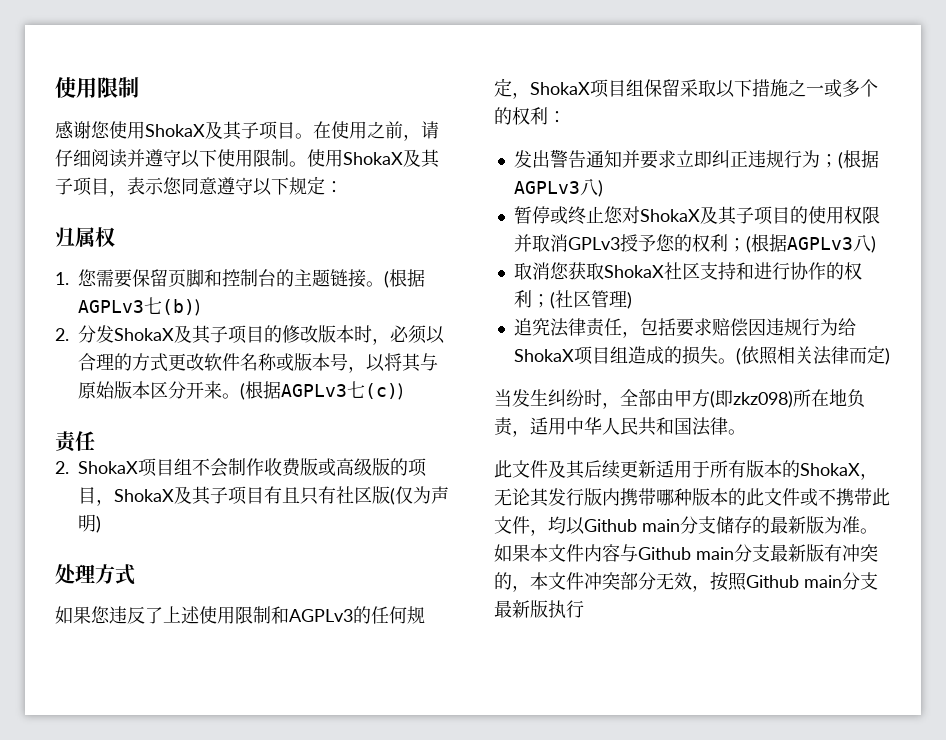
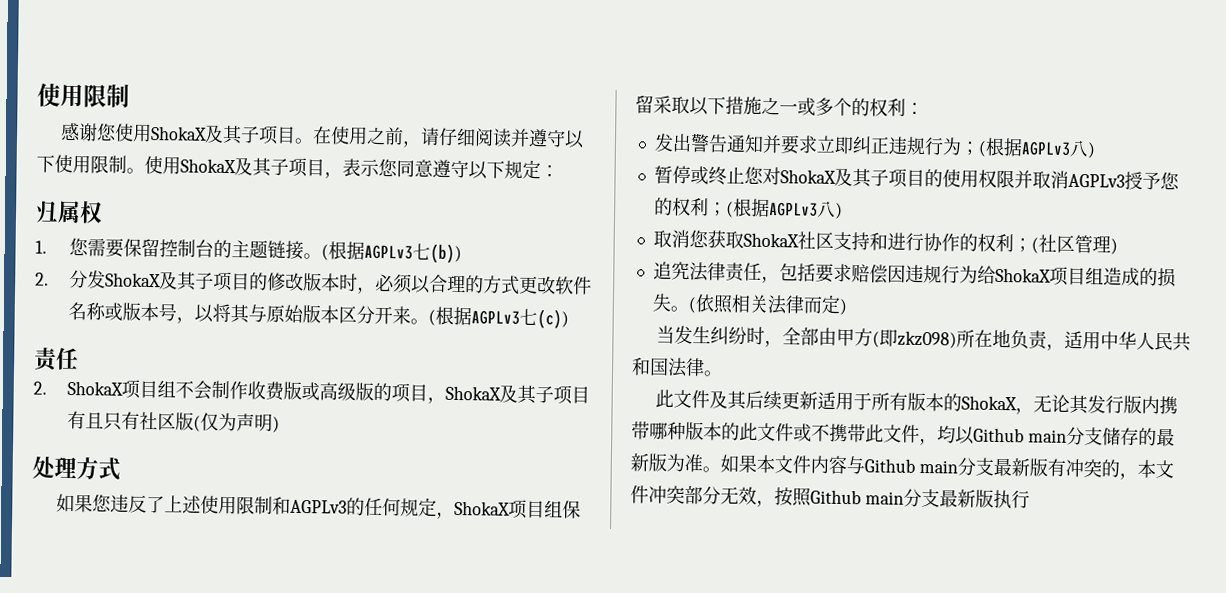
- 1.您需要保留页脚和控制台的主题链接。
+ 1.您需要保留控制台的主题链接。
- 暂停或终止您对ShokaX及其子项目的使用权限并取消GPLv3授予您的权利；(根据AGPLv3八)
+ 暂停或终止您对ShokaX及其子项目的使用权限并取消AGPLv3授予您的权利；(根据AGPLv3八)

